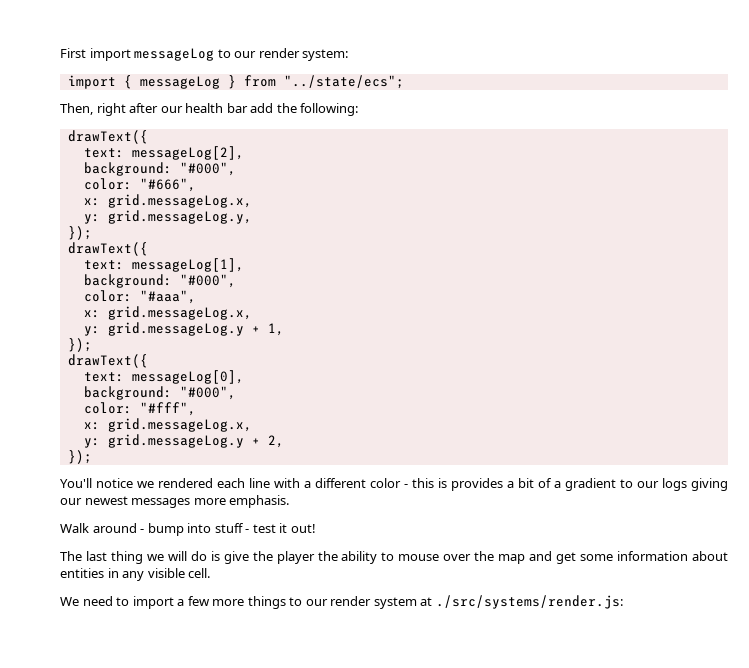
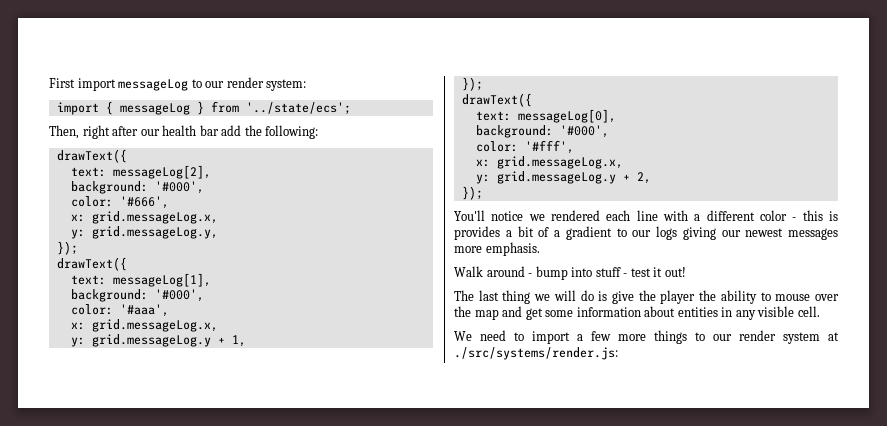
- import { messageLog } from "../state/ecs";
+ import { messageLog } from '../state/ecs';
  text: messageLog[2],
- background: "#000",
- color: "#666",
+ background: '#000',
+ color: '#666',
  text: messageLog[1],
- background: "#000",
- color: "#aaa",
+ background: '#000',
+ color: '#aaa',
  text: messageLog[0],
- background: "#000",
- color: "#fff",
+ background: '#000',
+ color: '#fff',

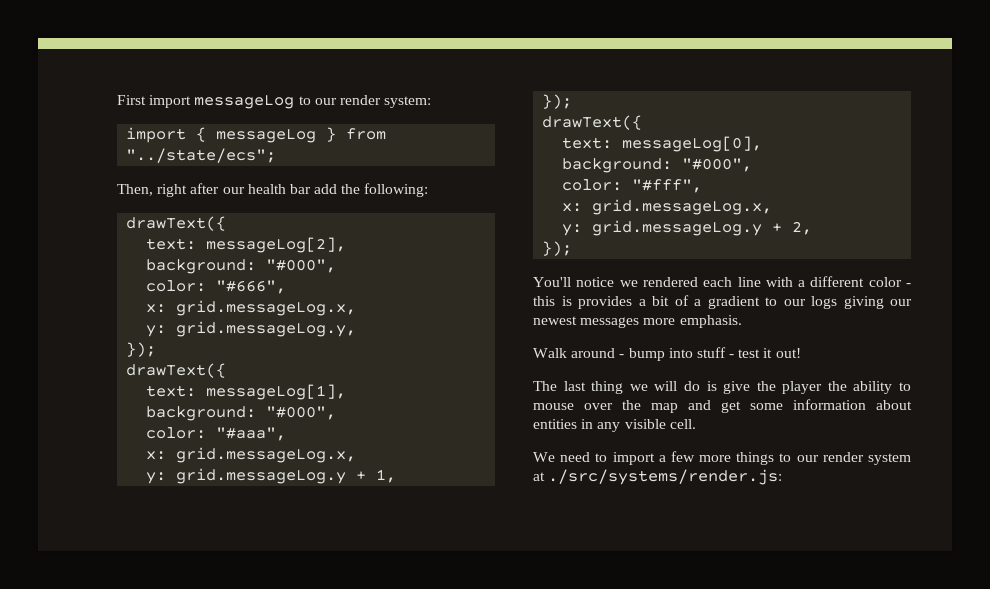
- import { messageLog } from '../state/ecs';
+ import { messageLog } from "../state/ecs";
  text: messageLog[2],
- background: '#000',
- color: '#666',
+ background: "#000",
+ color: "#666",
  text: messageLog[1],
- background: '#000',
- color: '#aaa',
+ background: "#000",
+ color: "#aaa",
  text: messageLog[0],
- background: '#000',
- color: '#fff',
+ background: "#000",
+ color: "#fff",

